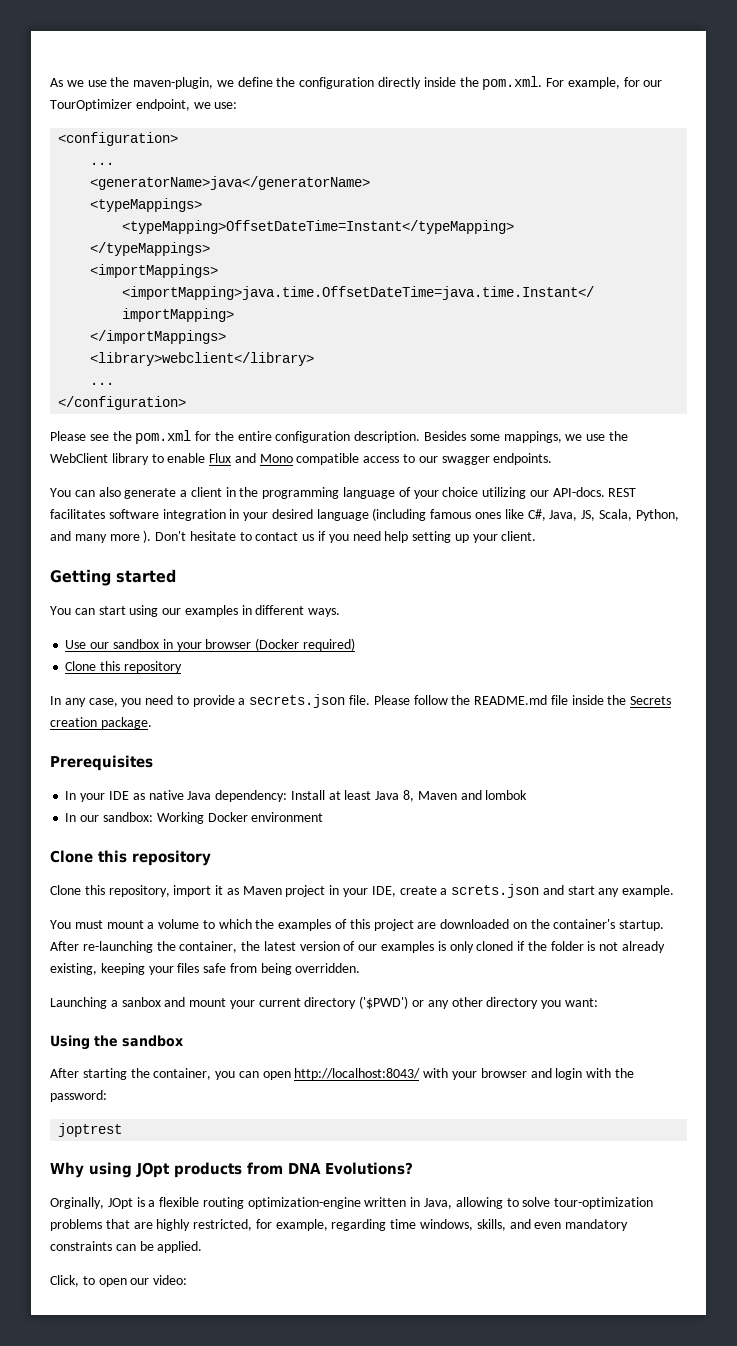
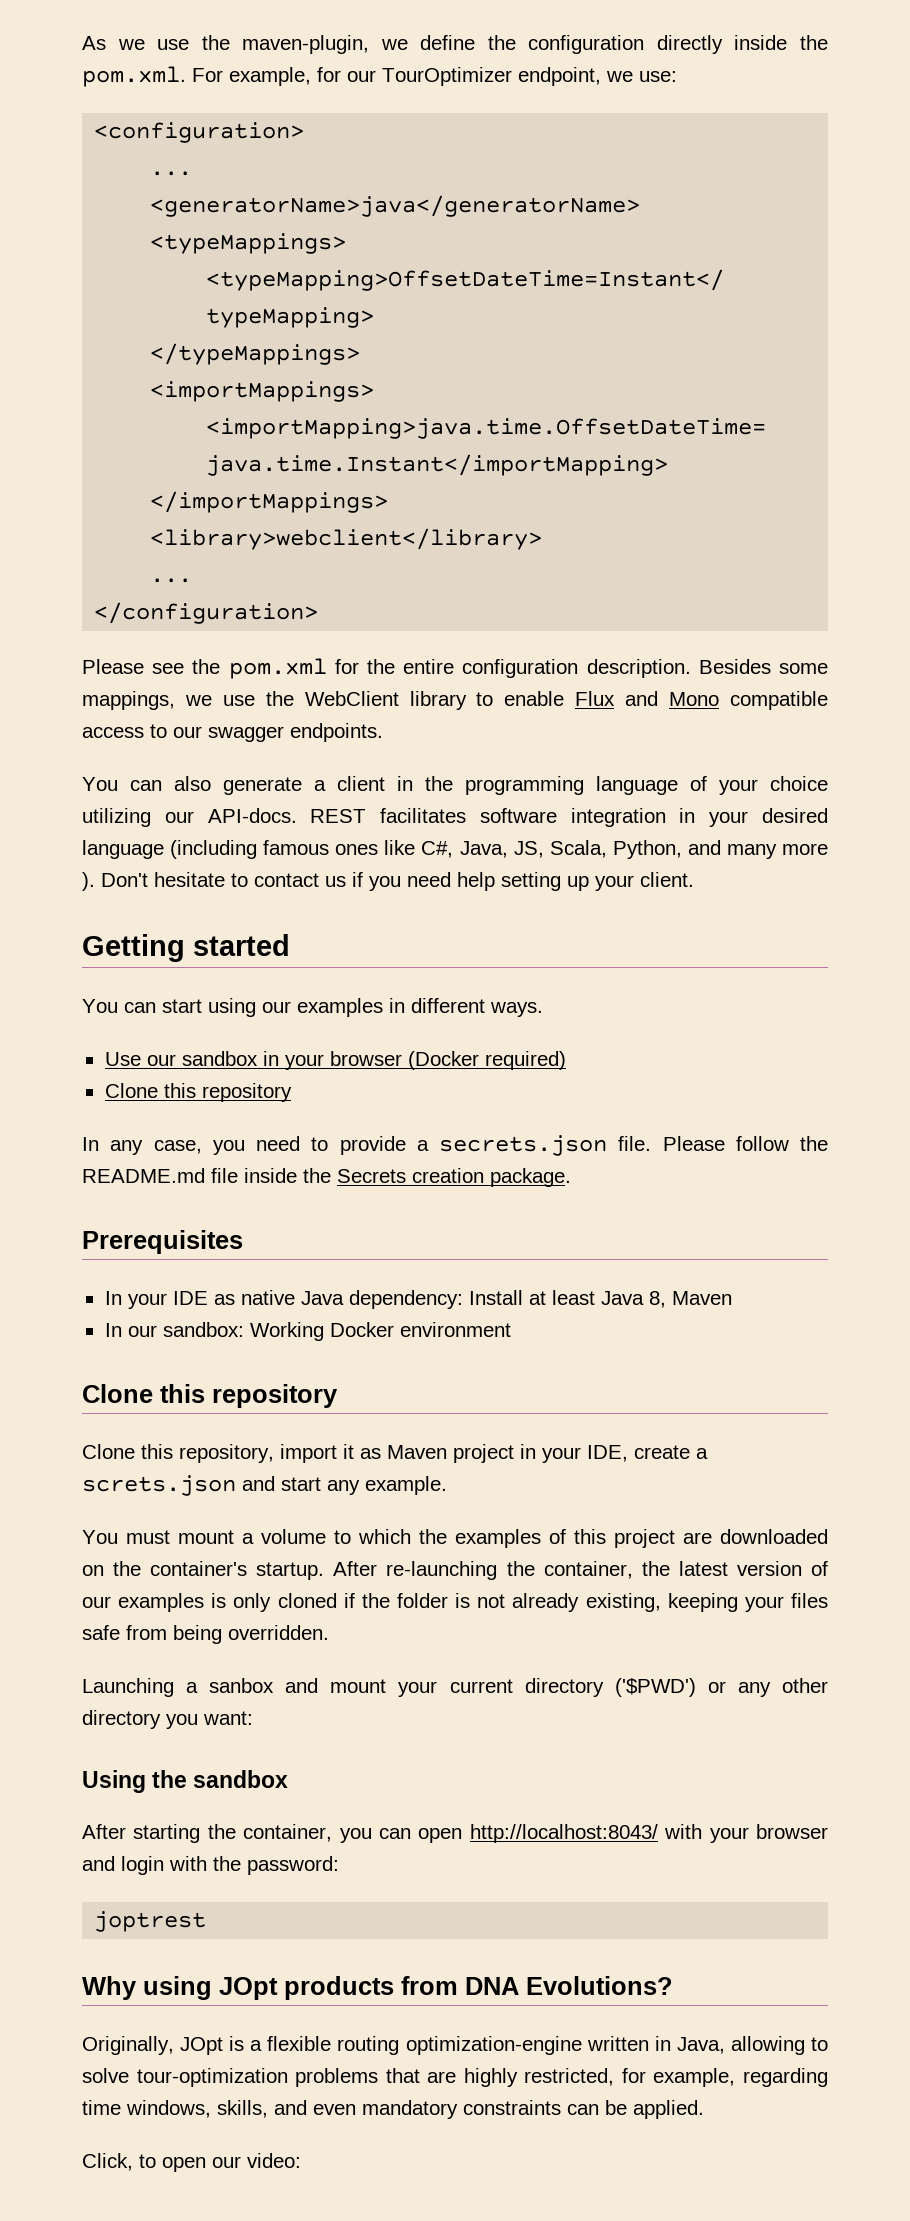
- In your IDE as native Java dependency: Install at least Java 8, Maven and lombok
+ In your IDE as native Java dependency: Install at least Java 8, Maven
- Orginally, JOpt is a flexible routing optimization-engine written in Java, allowing to solve tour-optimization problems that are highly restricted, for example, regarding time windows, skills, and even mandatory constraints can be applied.
+ Originally, JOpt is a flexible routing optimization-engine written in Java, allowing to solve tour-optimization problems that are highly restricted, for example, regarding time windows, skills, and even mandatory constraints can be applied.

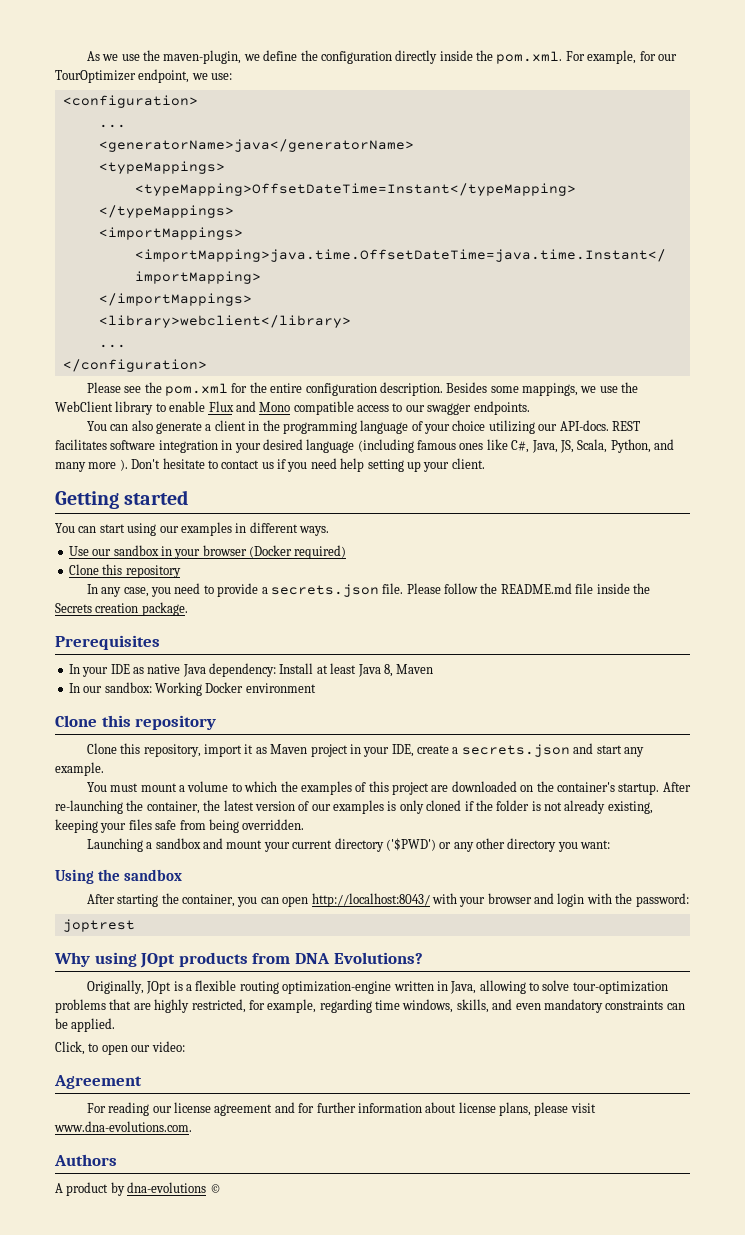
- Clone this repository, import it as Maven project in your IDE, create a screts.json and start any example.
+ Clone this repository, import it as Maven project in your IDE, create a secrets.json and start any example.
- Launching a sanbox and mount your current directory ('$PWD') or any other directory you want:
+ Launching a sandbox and mount your current directory ('$PWD') or any other directory you want:
+ Agreement
+ For reading our license agreement and for further information about license plans, please visit www.dna-evolutions.com.
+ Authors
+ A product by dna-evolutions ©

